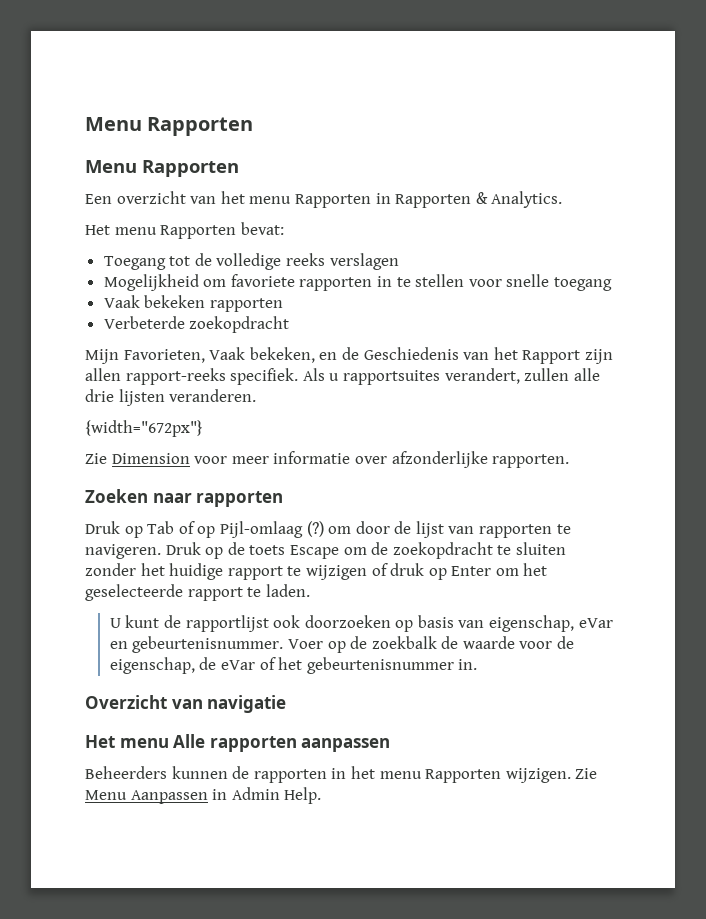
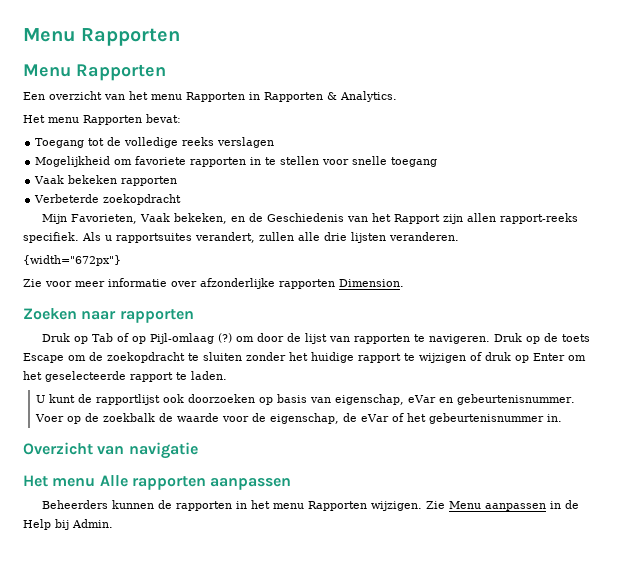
- Zie Dimension voor meer informatie over afzonderlijke rapporten.
+ Zie voor meer informatie over afzonderlijke rapporten Dimension.
- Zie Menu Aanpassen in Admin Help.
+ Zie Menu aanpassen in de Help bij Admin.

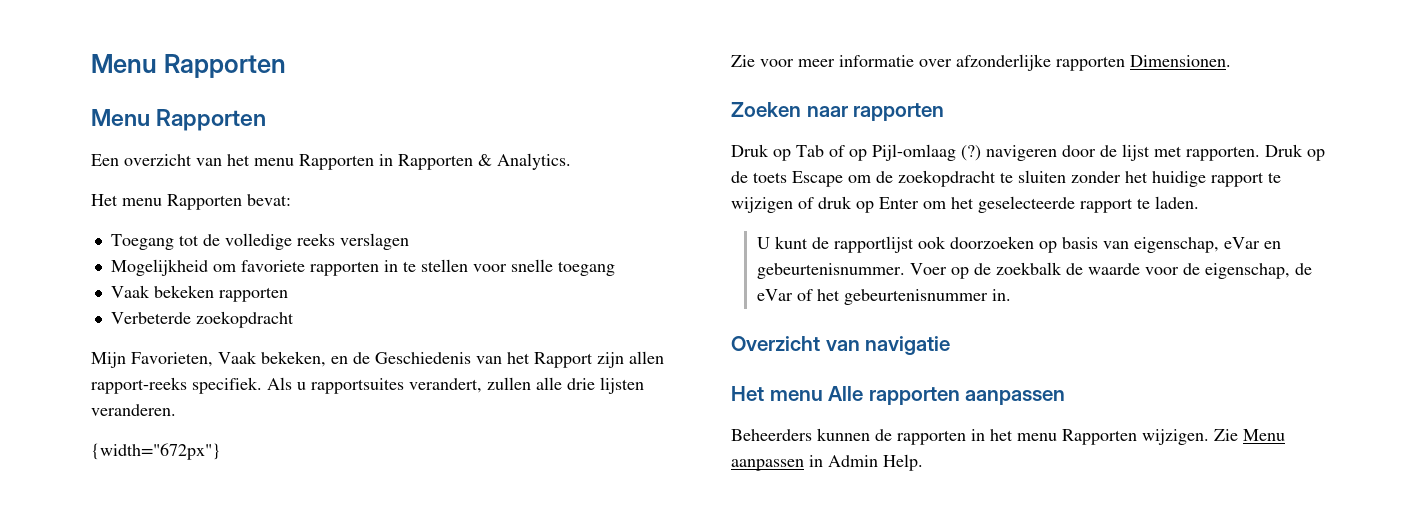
- Zie voor meer informatie over afzonderlijke rapporten Dimension.
+ Zie voor meer informatie over afzonderlijke rapporten Dimensionen.
- Druk op Tab of op Pijl-omlaag (?) om door de lijst van rapporten te navigeren.
+ Druk op Tab of op Pijl-omlaag (?) navigeren door de lijst met rapporten.
- Zie Menu aanpassen in de Help bij Admin.
+ Zie Menu aanpassen in Admin Help.

